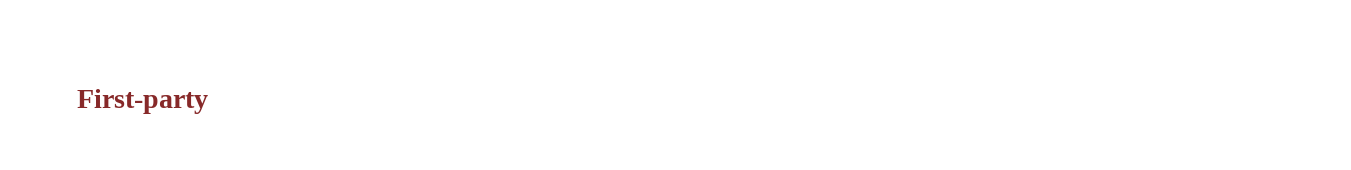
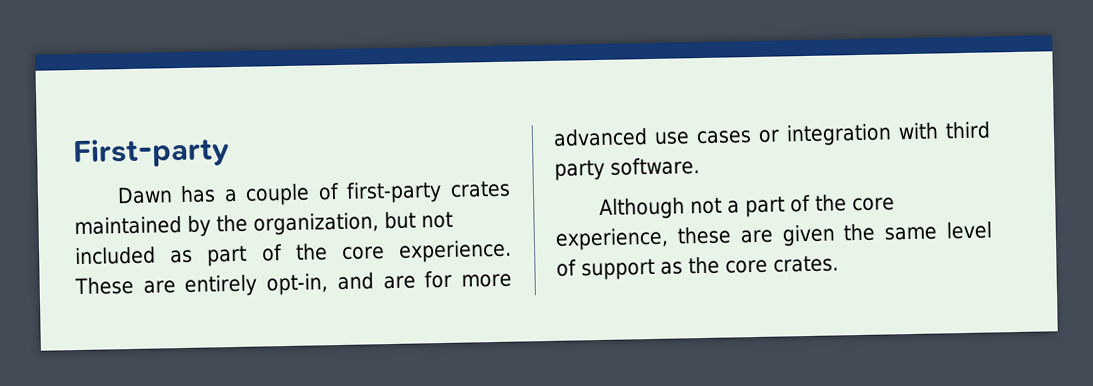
+ Dawn has a couple of first-party crates maintained by the organization, but not included as part of the core experience. These are entirely opt-in, and are for more advanced use cases or integration with third party software.
+ Although not a part of the core experience, these are given the same level of support as the core crates.

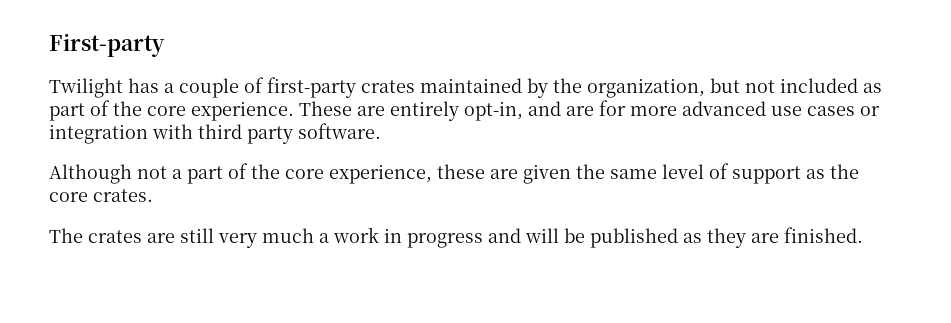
- Dawn has a couple of first-party crates maintained by the organization, but not included as part of the core experience.
+ Twilight has a couple of first-party crates maintained by the organization, but not included as part of the core experience.
+ The crates are still very much a work in progress and will be published as they are finished.

